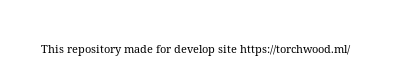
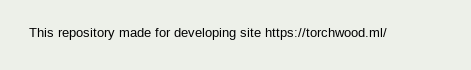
- This repository made for develop site https://torchwood.ml/
+ This repository made for developing site https://torchwood.ml/

